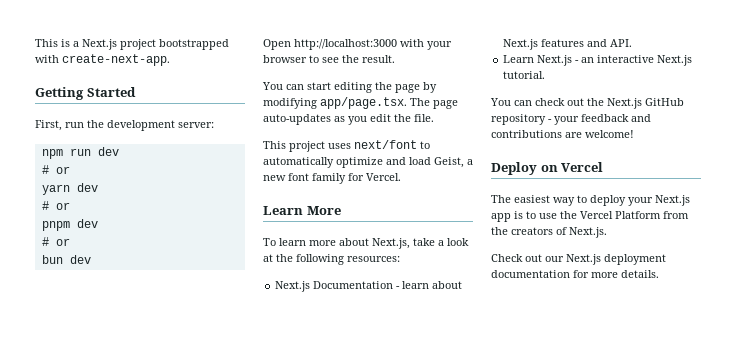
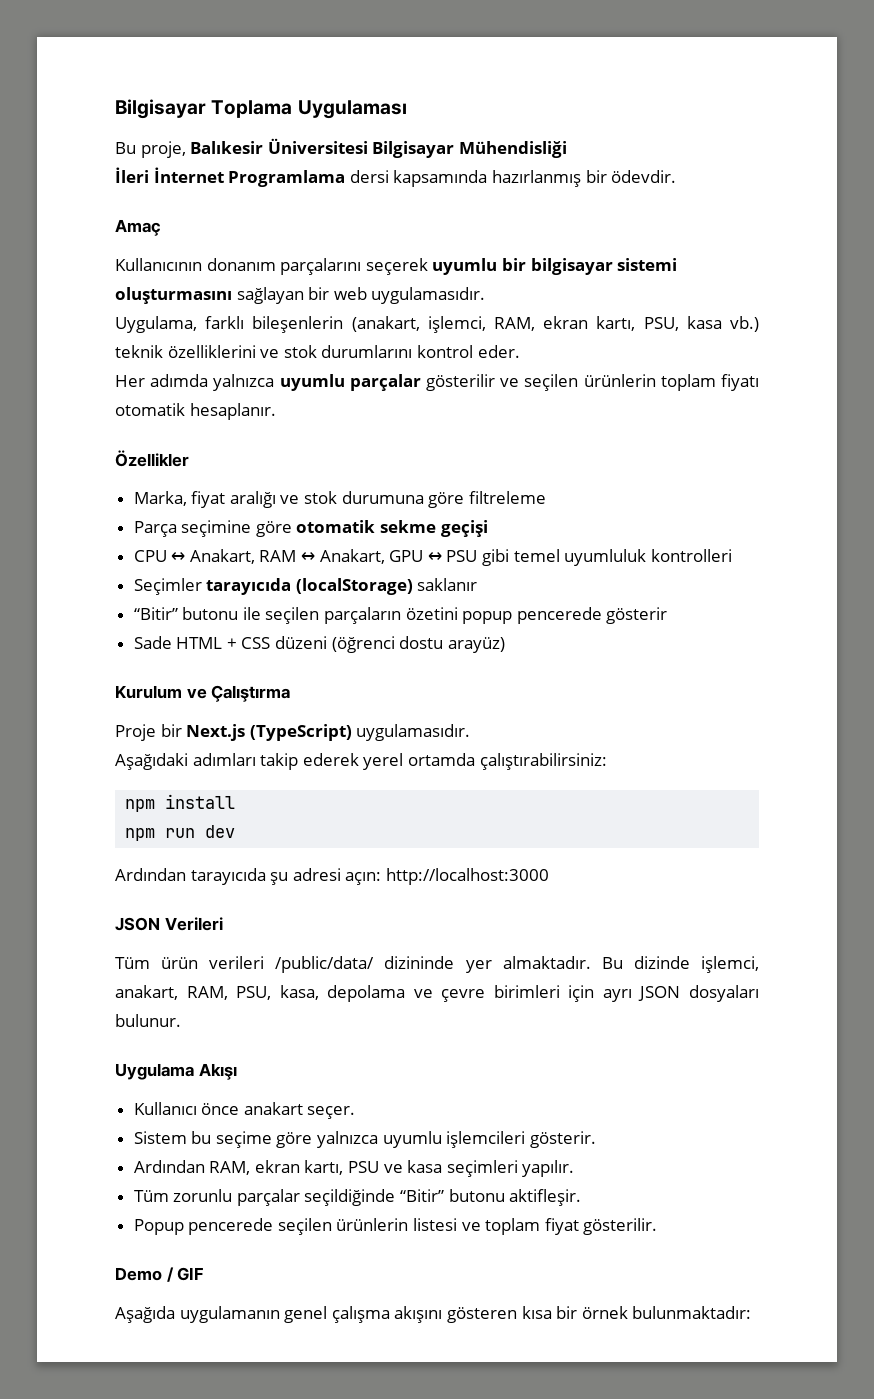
- This is a Next.js project bootstrapped with create-next-app.
- Getting Started
- First, run the development server:
+ Bilgisayar Toplama Uygulaması
+ Bu proje, Balıkesir Üniversitesi Bilgisayar Mühendisliği
+ İleri İnternet Programlama dersi kapsamında hazırlanmış bir ödevdir.
+ Amaç
+ Kullanıcının donanım parçalarını seçerek uyumlu bir bilgisayar sistemi oluşturmasını sağlayan bir web uygulamasıdır.
+ Uygulama, farklı bileşenlerin (anakart, işlemci, RAM, ekran kartı, PSU, kasa vb.) teknik özelliklerini ve stok durumlarını kontrol eder.
+ Her adımda yalnızca uyumlu parçalar gösterilir ve seçilen ürünlerin toplam fiyatı otomatik hesaplanır.
+ Özellikler
+ Marka, fiyat aralığı ve stok durumuna göre filtreleme
+ Parça seçimine göre otomatik sekme geçişi
+ CPU ↔ Anakart, RAM ↔ Anakart, GPU ↔ PSU gibi temel uyumluluk kontrolleri
+ Seçimler tarayıcıda (localStorage) saklanır
+ “Bitir” butonu ile seçilen parçaların özetini popup pencerede gösterir
+ Sade HTML + CSS düzeni (öğrenci dostu arayüz)
+ Kurulum ve Çalıştırma
+ Proje bir Next.js (TypeScript) uygulamasıdır.
+ Aşağıdaki adımları takip ederek yerel ortamda çalıştırabilirsiniz:
+ npm install
  npm run dev
- # or
- yarn dev
- # or
- pnpm dev
- # or
- bun dev
- Open http://localhost:3000 with your browser to see the result.
- You can start editing the page by modifying app/page.tsx. The page auto-updates as you edit the file.
- This project uses next/font to automatically optimize and load Geist, a new font family for Vercel.
- Learn More
- To learn more about Next.js, take a look at the following resources:
- Next.js Documentation - learn about Next.js features and API.
- Learn Next.js - an interactive Next.js tutorial.
- You can check out the Next.js GitHub repository - your feedback and contributions are welcome!
- Deploy on Vercel
- The easiest way to deploy your Next.js app is to use the Vercel Platform from the creators of Next.js.
- Check out our Next.js deployment documentation for more details.
+ Ardından tarayıcıda şu adresi açın: http://localhost:3000
+ JSON Verileri
+ Tüm ürün verileri /public/data/ dizininde yer almaktadır. Bu dizinde işlemci, anakart, RAM, PSU, kasa, depolama ve çevre birimleri için ayrı JSON dosyaları bulunur.
+ Uygulama Akışı
+ Kullanıcı önce anakart seçer.
+ Sistem bu seçime göre yalnızca uyumlu işlemcileri gösterir.
+ Ardından RAM, ekran kartı, PSU ve kasa seçimleri yapılır.
+ Tüm zorunlu parçalar seçildiğinde “Bitir” butonu aktifleşir.
+ Popup pencerede seçilen ürünlerin listesi ve toplam fiyat gösterilir.
+ Demo / GIF
+ Aşağıda uygulamanın genel çalışma akışını gösteren kısa bir örnek bulunmaktadır:

